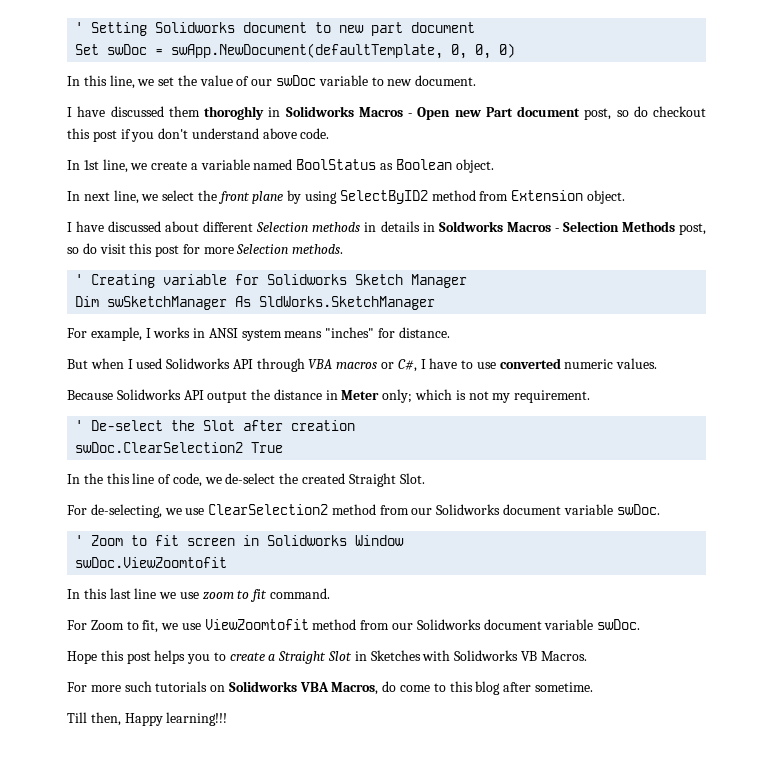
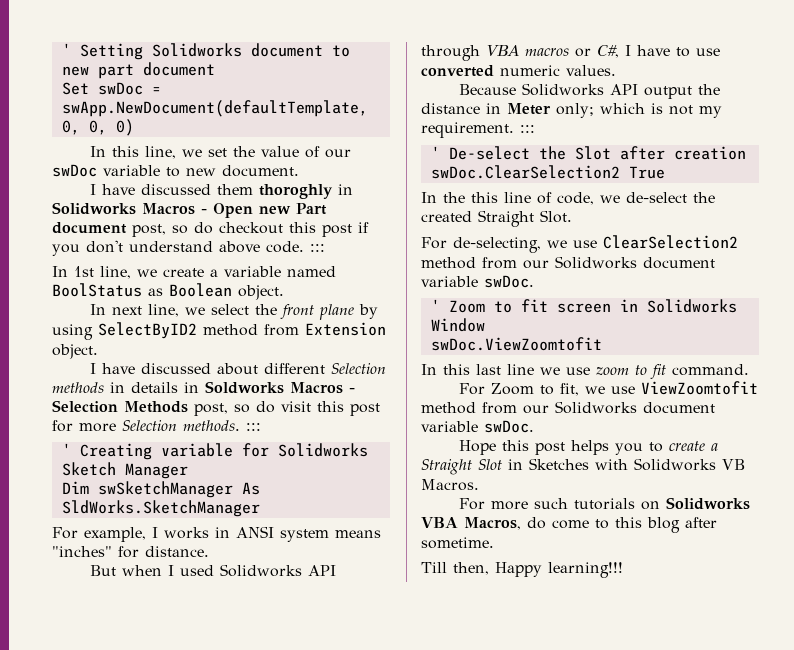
- I have discussed them thoroghly in Solidworks Macros - Open new Part document post, so do checkout this post if you don't understand above code.
+ I have discussed them thoroghly in Solidworks Macros - Open new Part document post, so do checkout this post if you don't understand above code. :::
- I have discussed about different Selection methods in details in Soldworks Macros - Selection Methods post, so do visit this post for more Selection methods.
+ I have discussed about different Selection methods in details in Soldworks Macros - Selection Methods post, so do visit this post for more Selection methods. :::
- Because Solidworks API output the distance in Meter only; which is not my requirement.
+ Because Solidworks API output the distance in Meter only; which is not my requirement. :::

